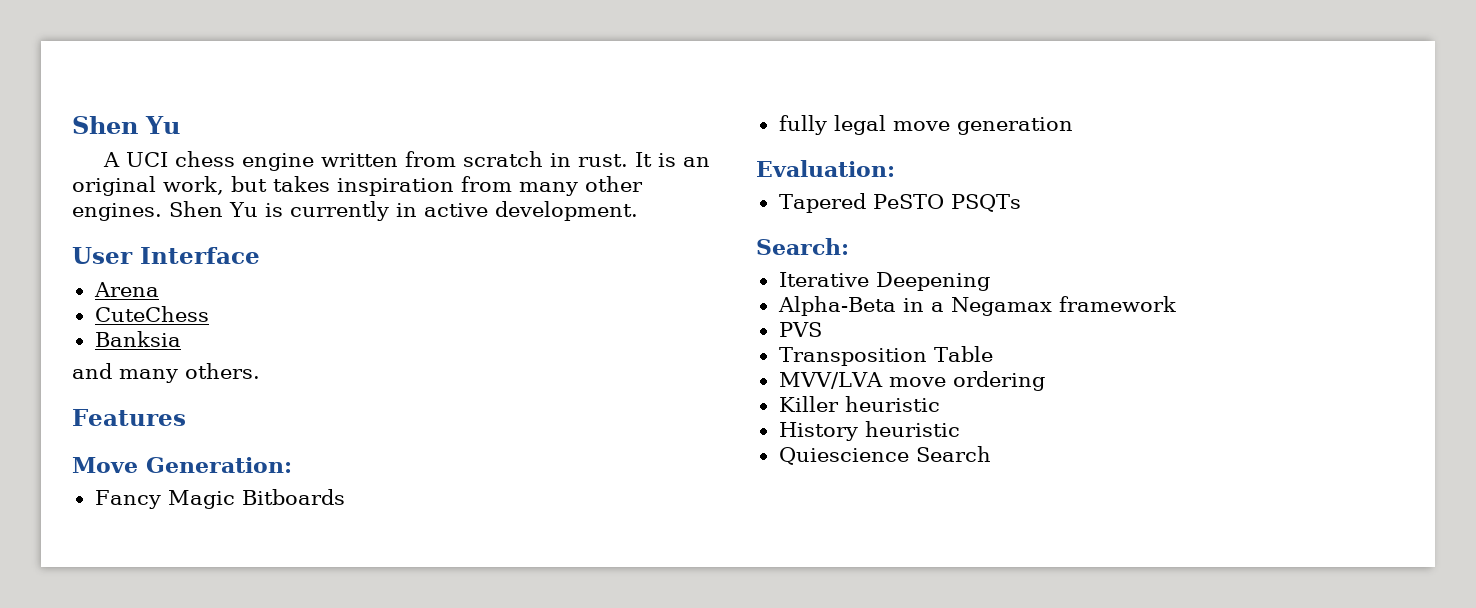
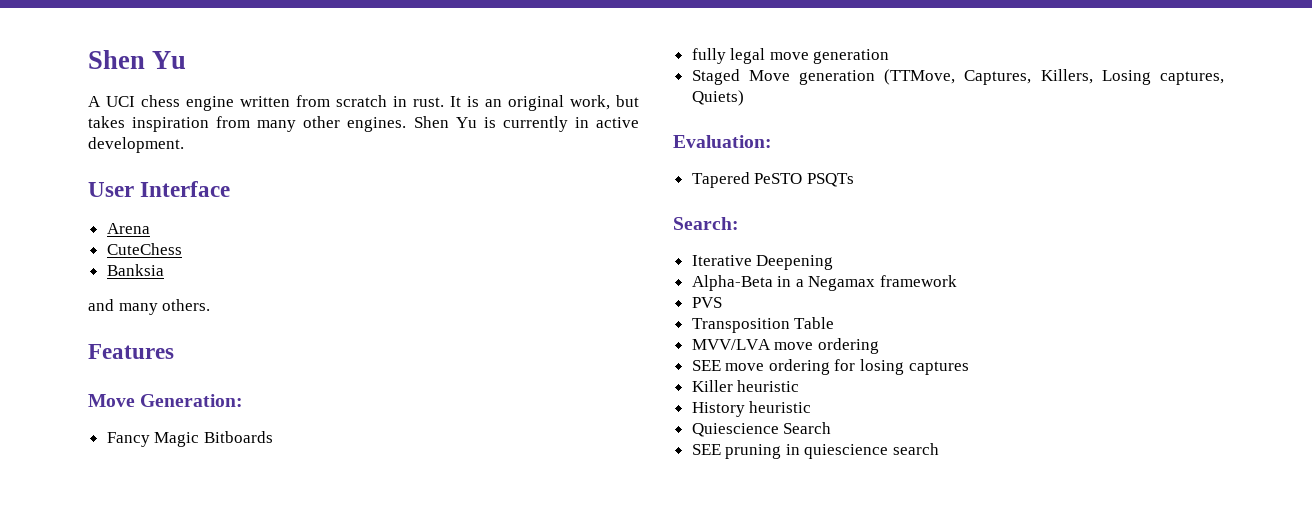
+ Staged Move generation (TTMove, Captures, Killers, Losing captures, Quiets)
+ SEE move ordering for losing captures
+ SEE pruning in quiescience search

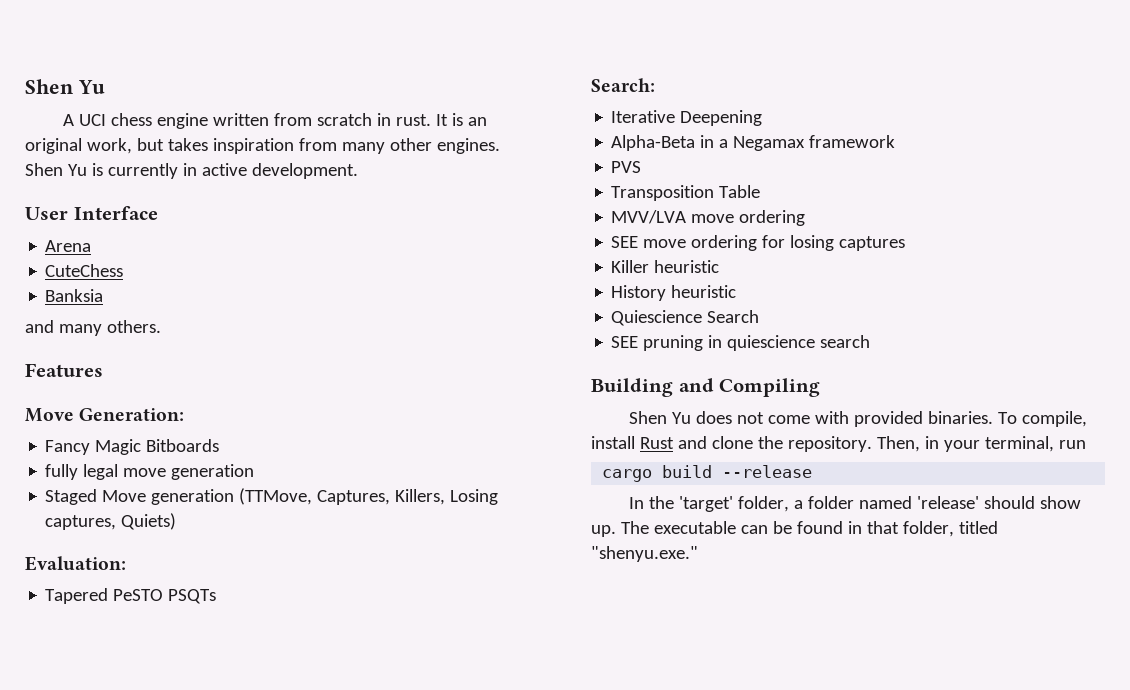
+ Building and Compiling
+ Shen Yu does not come with provided binaries. To compile, install Rust and clone the repository. Then, in your terminal, run
+ cargo build --release
+ In the 'target' folder, a folder named 'release' should show up. The executable can be found in that folder, titled "shenyu.exe."

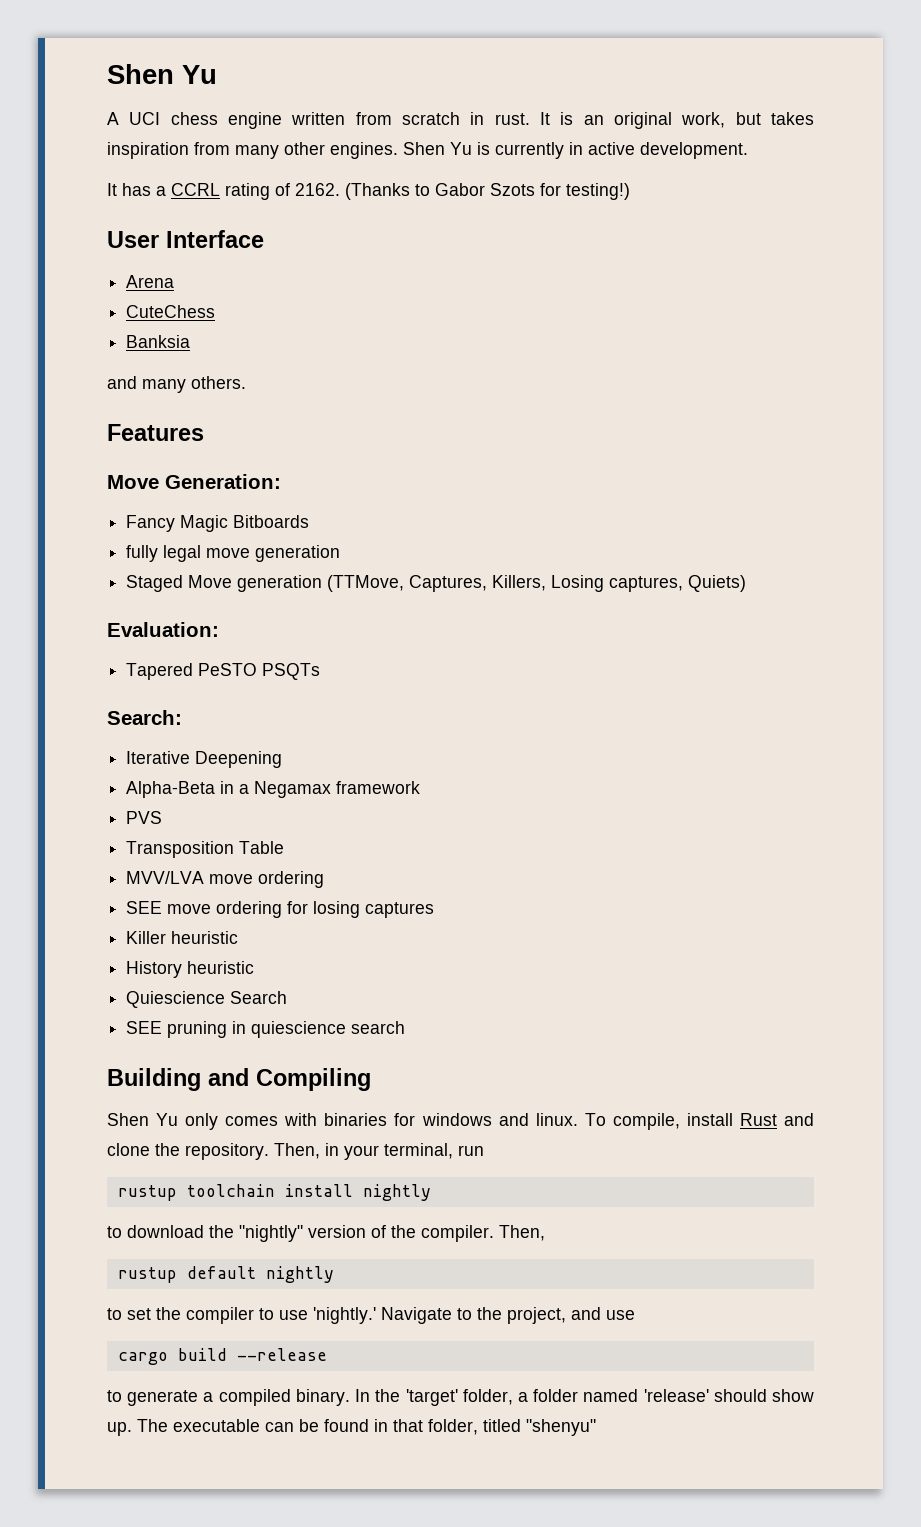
+ It has a CCRL rating of 2162. (Thanks to Gabor Szots for testing!)
- Shen Yu does not come with provided binaries.
+ Shen Yu only comes with binaries for windows and linux.
+ rustup toolchain install nightly
+ to download the "nightly" version of the compiler. Then,
+ rustup default nightly
+ to set the compiler to use 'nightly.' Navigate to the project, and use
  cargo build --release
- In the 'target' folder, a folder named 'release' should show up.
+ to generate a compiled binary. In the 'target' folder, a folder named 'release' should show up.
- The executable can be found in that folder, titled "shenyu.exe."
+ The executable can be found in that folder, titled "shenyu"

